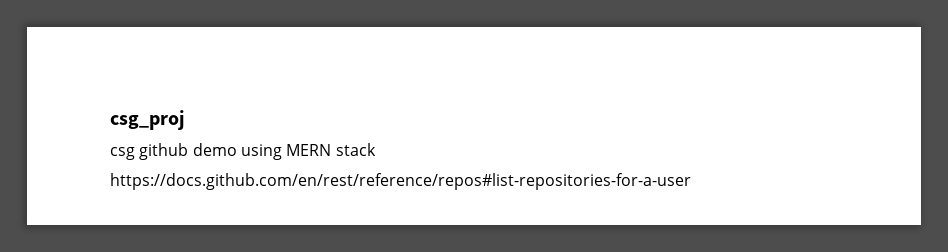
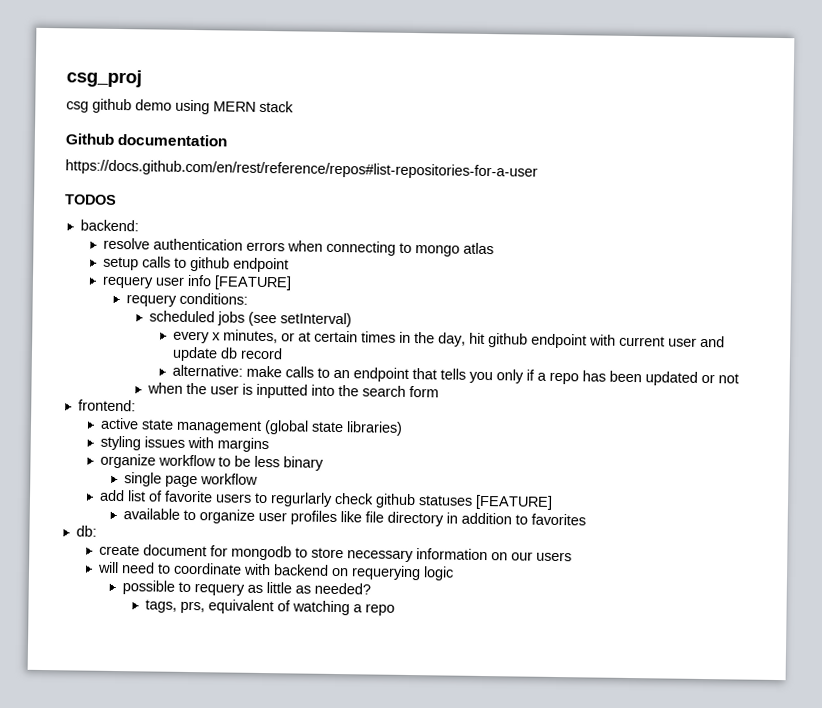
+ Github documentation
+ TODOS
+ backend:
+ resolve authentication errors when connecting to mongo atlas
+ setup calls to github endpoint
+ requery user info [FEATURE]
+ requery conditions:
+ scheduled jobs (see setInterval)
+ every x minutes, or at certain times in the day, hit github endpoint with current user and update db record
+ alternative: make calls to an endpoint that tells you only if a repo has been updated or not
+ when the user is inputted into the search form
+ frontend:
+ active state management (global state libraries)
+ styling issues with margins
+ organize workflow to be less binary
+ single page workflow
+ add list of favorite users to regurlarly check github statuses [FEATURE]
+ available to organize user profiles like file directory in addition to favorites
+ db:
+ create document for mongodb to store necessary information on our users
+ will need to coordinate with backend on requerying logic
+ possible to requery as little as needed?
+ tags, prs, equivalent of watching a repo

